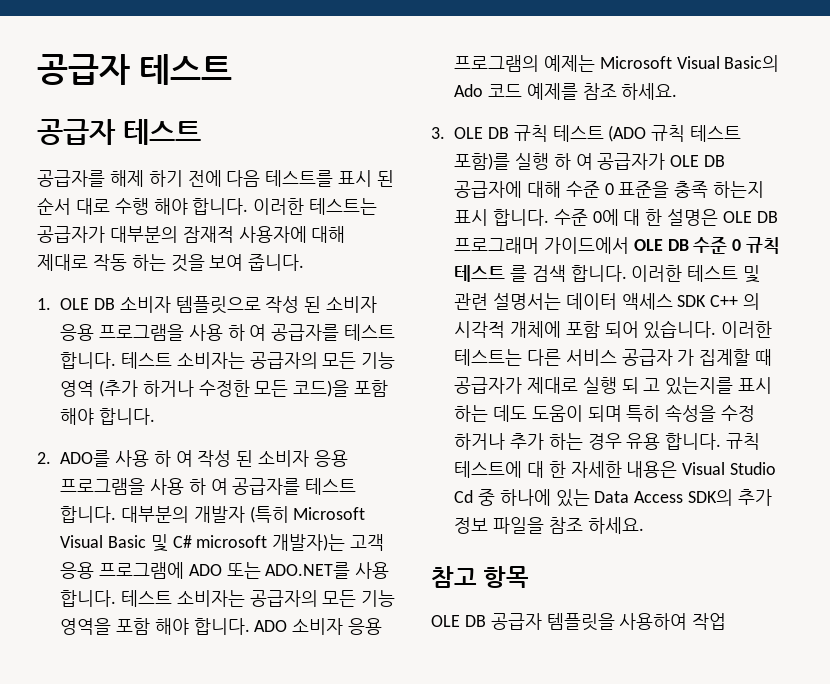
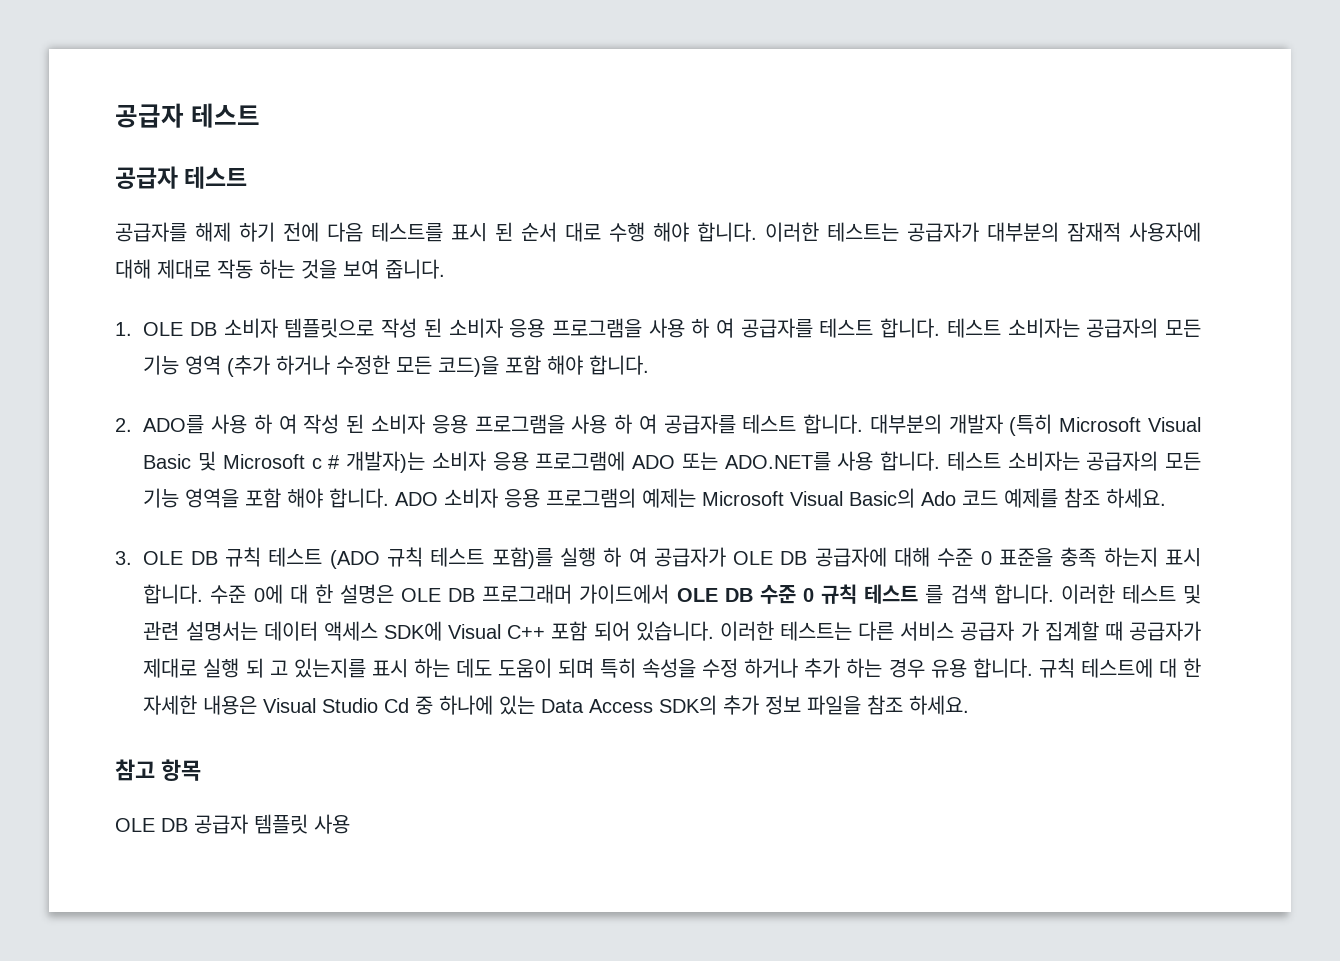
- 대부분의 개발자 (특히 Microsoft Visual Basic 및 C# microsoft 개발자)는 고객 응용 프로그램에 ADO 또는 ADO.NET를 사용 합니다.
+ 대부분의 개발자 (특히 Microsoft Visual Basic 및 Microsoft c # 개발자)는 소비자 응용 프로그램에 ADO 또는 ADO.NET를 사용 합니다.
- 이러한 테스트 및 관련 설명서는 데이터 액세스 SDK C++ 의 시각적 개체에 포함 되어 있습니다.
+ 이러한 테스트 및 관련 설명서는 데이터 액세스 SDK에 Visual C++ 포함 되어 있습니다.
- OLE DB 공급자 템플릿을 사용하여 작업
+ OLE DB 공급자 템플릿 사용

